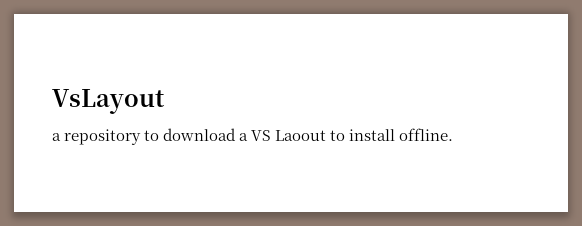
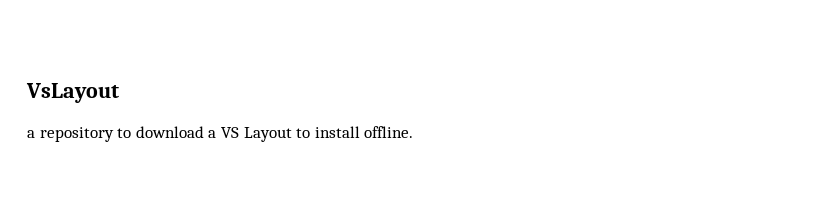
- a repository to download a VS Laoout to install offline.
+ a repository to download a VS Layout to install offline.

